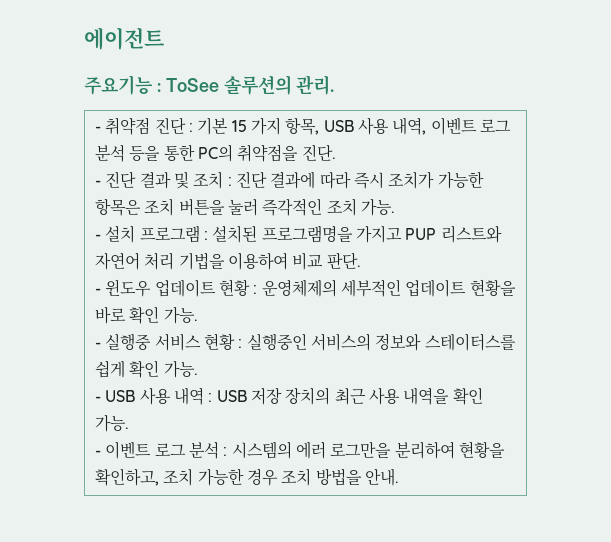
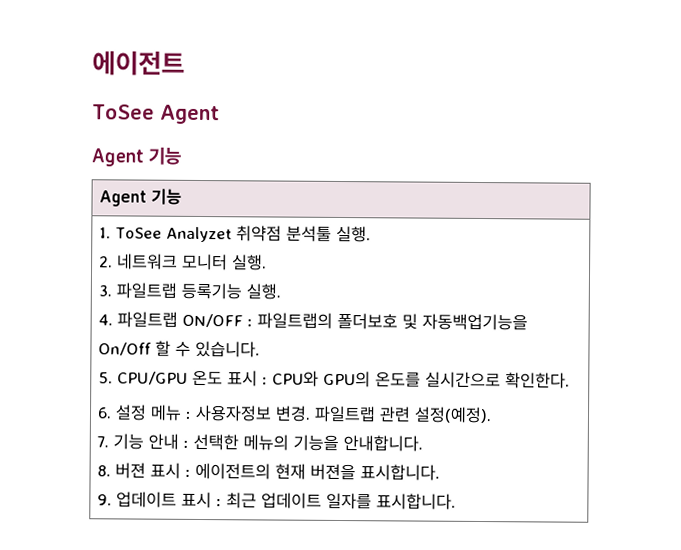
- 주요기능 : ToSee 솔루션의 관리.
- - 취약점 진단 : 기본 15 가지 항목, USB 사용 내역, 이벤트 로그 분석 등을 통한 PC의 취약점을 진단.
- - 진단 결과 및 조치 : 진단 결과에 따라 즉시 조치가 가능한 항목은 조치 버튼을 눌러 즉각적인 조치 가능.
- - 설치 프로그램 : 설치된 프로그램명을 가지고 PUP 리스트와 자연어 처리 기법을 이용하여 비교 판단.
- - 윈도우 업데이트 현황 : 운영체제의 세부적인 업데이트 현황을 바로 확인 가능.
- - 실행중 서비스 현황 : 실행중인 서비스의 정보와 스테이터스를 쉽게 확인 가능.
- - USB 사용 내역 : USB 저장 장치의 최근 사용 내역을 확인 가능.
- - 이벤트 로그 분석 : 시스템의 에러 로그만을 분리하여 현황을 확인하고, 조치 가능한 경우 조치 방법을 안내.
+ ToSee Agent
+ Agent 기능
+ Agent 기능
+ 1. ToSee Analyzet 취약점 분석툴 실행.
+ 2. 네트워크 모니터 실행.
+ 3. 파일트랩 등록기능 실행.
+ 4. 파일트랩 ON/OFF : 파일트랩의 폴더보호 및 자동백업기능을 On/Off 할 수 있습니다.
+ 5. CPU/GPU 온도 표시 : CPU와 GPU의 온도를 실시간으로 확인한다.
+ 6. 설정 메뉴 : 사용자정보 변경. 파일트랩 관련 설정(예정).
+ 7. 기능 안내 : 선택한 메뉴의 기능을 안내합니다.
+ 8. 버젼 표시 : 에이전트의 현재 버젼을 표시합니다.
+ 9. 업데이트 표시 : 최근 업데이트 일자를 표시합니다.

